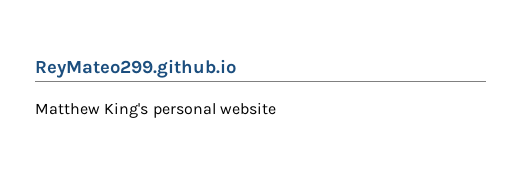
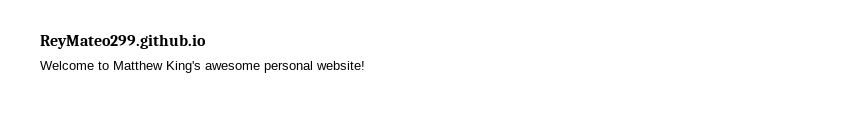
- Matthew King's personal website
+ Welcome to Matthew King's awesome personal website!

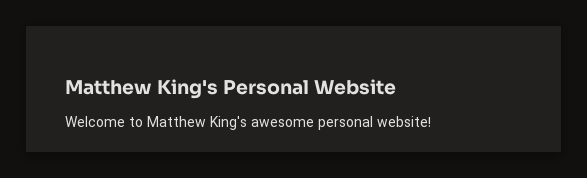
- ReyMateo299.github.io
+ Matthew King's Personal Website

